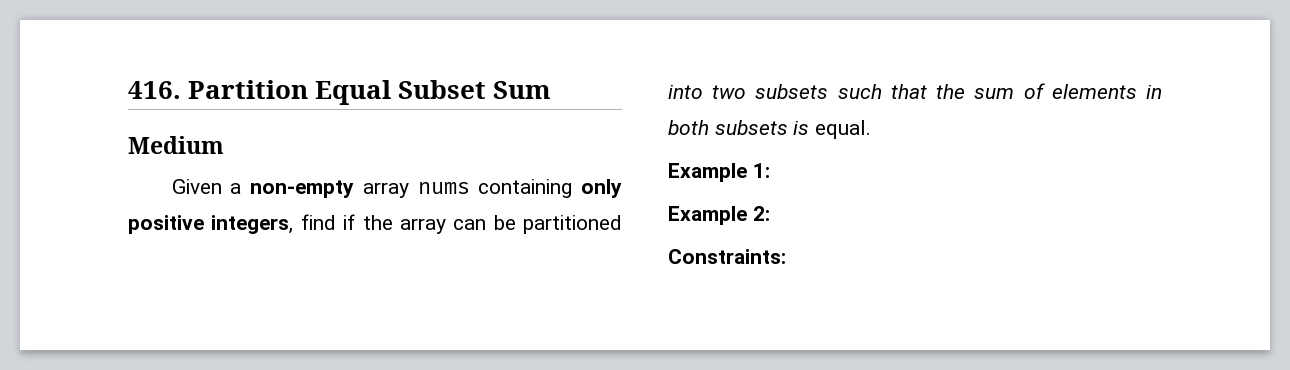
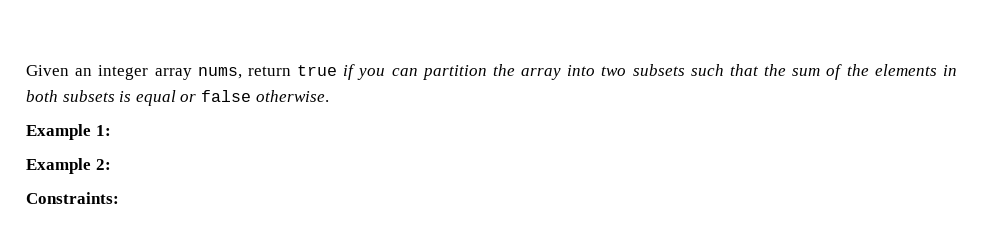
- 416. Partition Equal Subset Sum
- Medium
- Given a non-empty array nums containing only positive integers, find if the array can be partitioned into two subsets such that the sum of elements in both subsets is equal.
+ Given an integer array nums, return true if you can partition the array into two subsets such that the sum of the elements in both subsets is equal or false otherwise.

